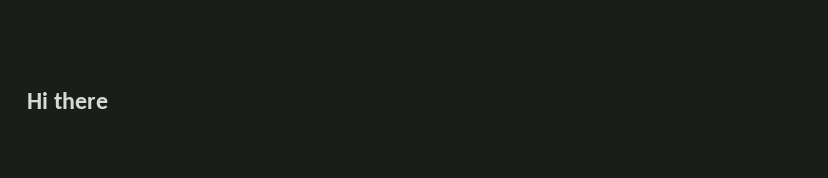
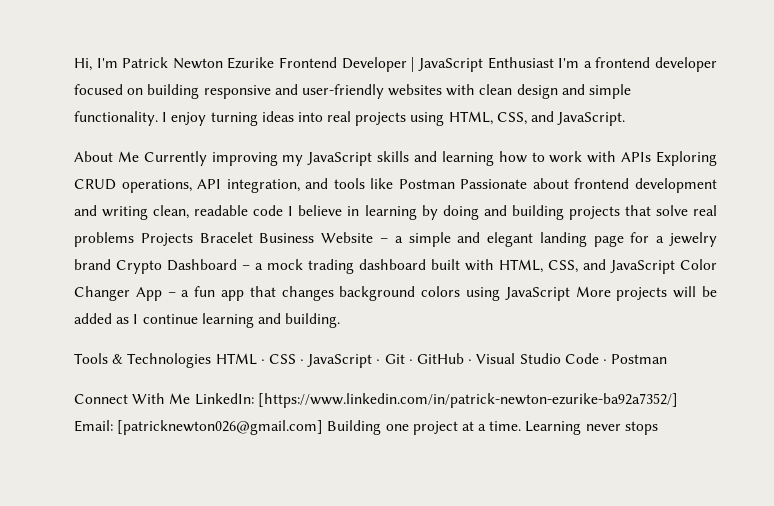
- Hi there
+ Hi, I'm Patrick Newton Ezurike Frontend Developer | JavaScript Enthusiast I'm a frontend developer focused on building responsive and user-friendly websites with clean design and simple functionality. I enjoy turning ideas into real projects using HTML, CSS, and JavaScript.
+ About Me Currently improving my JavaScript skills and learning how to work with APIs Exploring CRUD operations, API integration, and tools like Postman Passionate about frontend development and writing clean, readable code I believe in learning by doing and building projects that solve real problems Projects Bracelet Business Website – a simple and elegant landing page for a jewelry brand Crypto Dashboard – a mock trading dashboard built with HTML, CSS, and JavaScript Color Changer App – a fun app that changes background colors using JavaScript More projects will be added as I continue learning and building.
+ Tools & Technologies HTML · CSS · JavaScript · Git · GitHub · Visual Studio Code · Postman
+ Connect With Me LinkedIn: [https://www.linkedin.com/in/patrick-newton-ezurike-ba92a7352/] Email: [patricknewton026@gmail.com] Building one project at a time. Learning never stops

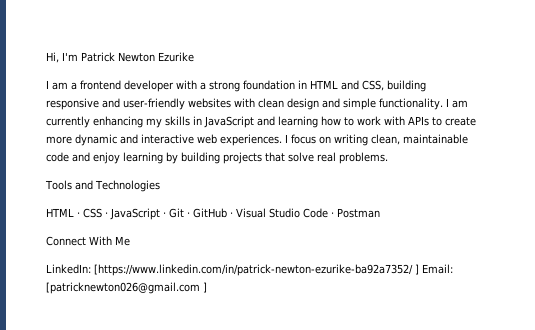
- Hi, I'm Patrick Newton Ezurike Frontend Developer | JavaScript Enthusiast I'm a frontend developer focused on building responsive and user-friendly websites with clean design and simple functionality.
+ Hi, I'm Patrick Newton Ezurike
+ I am a frontend developer with a strong foundation in HTML and CSS, building responsive and user-friendly websites with clean design and simple functionality.
- I enjoy turning ideas into real projects using HTML, CSS, and JavaScript.
- About Me Currently improving my JavaScript skills and learning how to work with APIs Exploring CRUD operations, API integration, and tools like Postman Passionate about frontend development and writing clean, readable code I believe in learning by doing and building projects that solve real problems Projects Bracelet Business Website – a simple and elegant landing page for a jewelry brand Crypto Dashboard – a mock trading dashboard built with HTML, CSS, and JavaScript Color Changer App – a fun app that changes background colors using JavaScript More projects will be added as I continue learning and building.
+ I am currently enhancing my skills in JavaScript and learning how to work with APIs to create more dynamic and interactive web experiences. I focus on writing clean, maintainable code and enjoy learning by building projects that solve real problems.
- Tools & Technologies HTML · CSS · JavaScript · Git · GitHub · Visual Studio Code · Postman
+ Tools and Technologies
+ HTML · CSS · JavaScript · Git · GitHub · Visual Studio Code · Postman
- Connect With Me LinkedIn: [https://www.linkedin.com/in/patrick-newton-ezurike-ba92a7352/] Email: [patricknewton026@gmail.com] Building one project at a time. Learning never stops
+ Connect With Me
+ LinkedIn: [https://www.linkedin.com/in/patrick-newton-ezurike-ba92a7352/ ] Email: [patricknewton026@gmail.com ]

